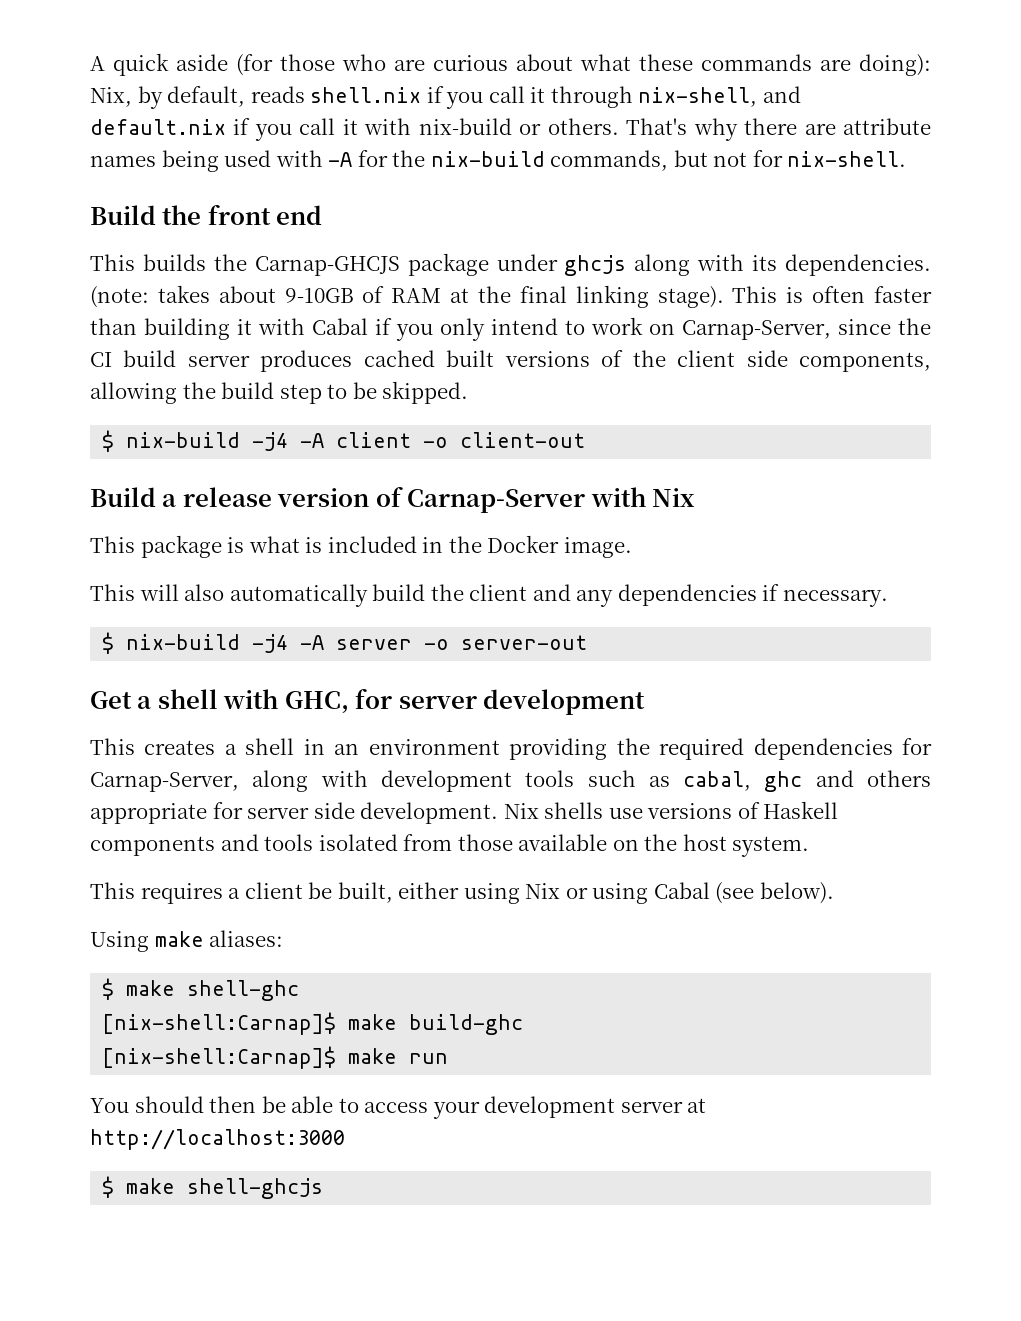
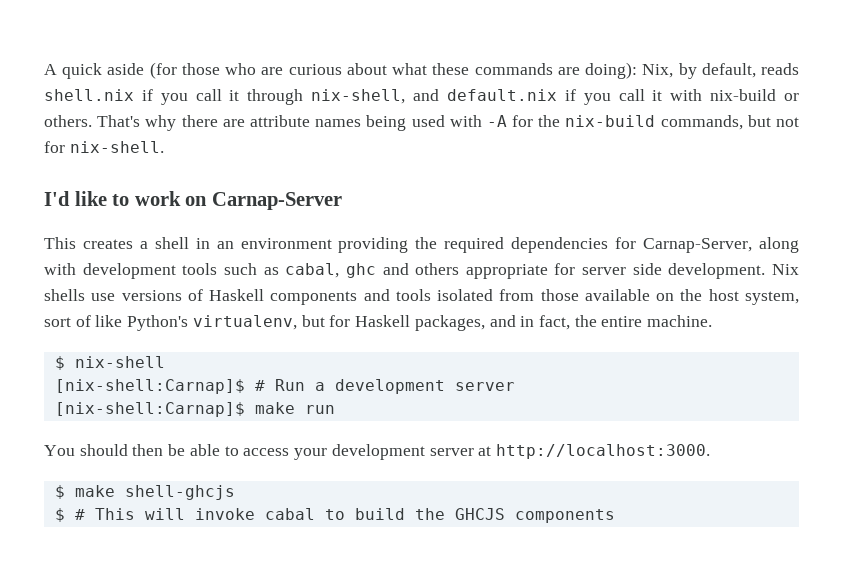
- Build the front end
- This builds the Carnap-GHCJS package under ghcjs along with its dependencies. (note: takes about 9-10GB of RAM at the final linking stage). This is often faster than building it with Cabal if you only intend to work on Carnap-Server, since the CI build server produces cached built versions of the client side components, allowing the build step to be skipped.
- $ nix-build -j4 -A client -o client-out
- Build a release version of Carnap-Server with Nix
- This package is what is included in the Docker image.
- This will also automatically build the client and any dependencies if necessary.
- $ nix-build -j4 -A server -o server-out
- Get a shell with GHC, for server development
+ I'd like to work on Carnap-Server
- Nix shells use versions of Haskell components and tools isolated from those available on the host system.
- This requires a client be built, either using Nix or using Cabal (see below).
- Using make aliases:
- $ make shell-ghc
- [nix-shell:Carnap]$ make build-ghc
+ Nix shells use versions of Haskell components and tools isolated from those available on the host system, sort of like Python's virtualenv, but for Haskell packages, and in fact, the entire machine.
+ $ nix-shell
+ [nix-shell:Carnap]$ # Run a development server
- You should then be able to access your development server at http://localhost:3000
+ You should then be able to access your development server at http://localhost:3000.
+ $ # This will invoke cabal to build the GHCJS components

